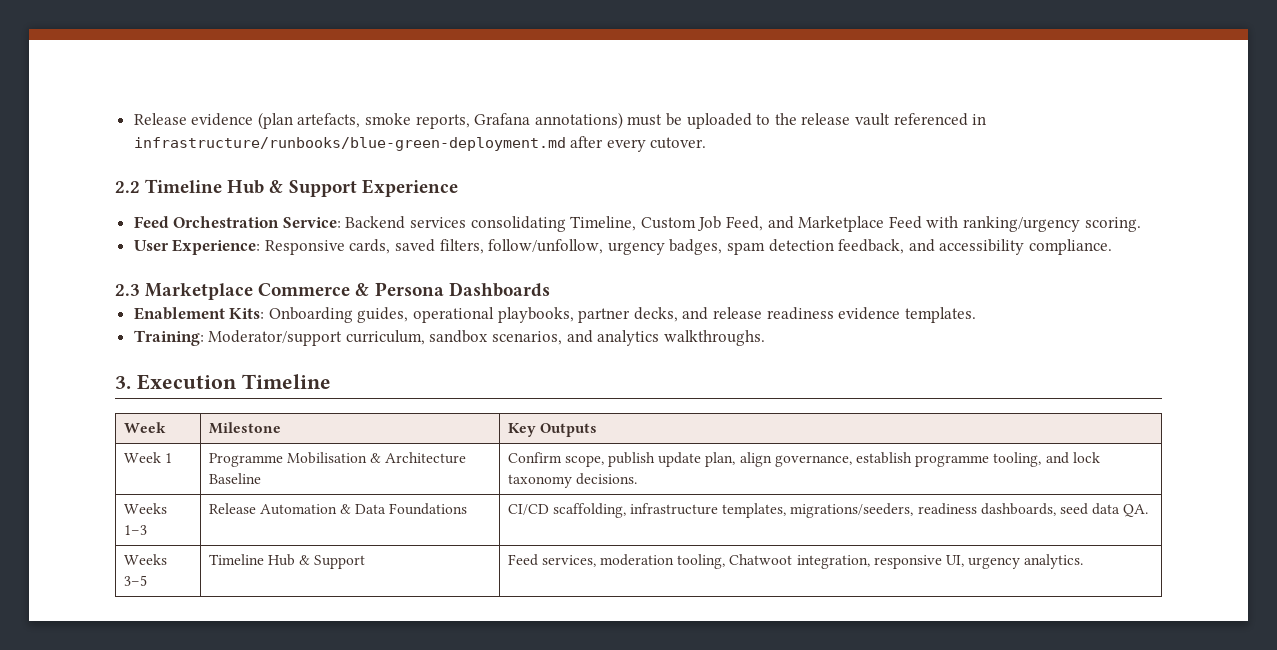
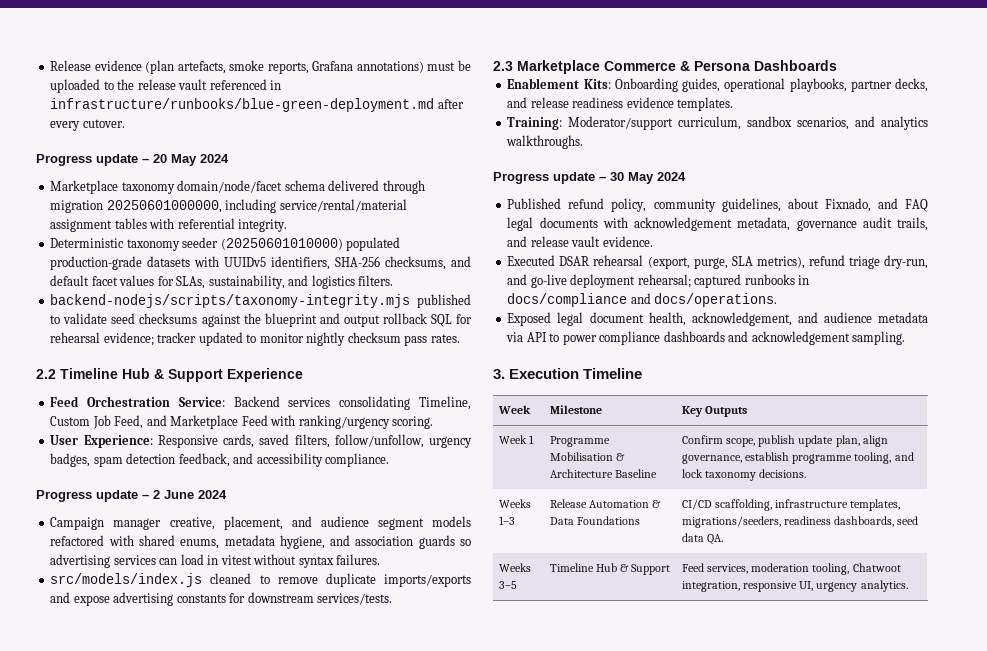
+ Progress update – 20 May 2024
+ Marketplace taxonomy domain/node/facet schema delivered through migration 20250601000000, including service/rental/material assignment tables with referential integrity.
+ Deterministic taxonomy seeder (20250601010000) populated production-grade datasets with UUIDv5 identifiers, SHA-256 checksums, and default facet values for SLAs, sustainability, and logistics filters.
+ backend-nodejs/scripts/taxonomy-integrity.mjs published to validate seed checksums against the blueprint and output rollback SQL for rehearsal evidence; tracker updated to monitor nightly checksum pass rates.
+ Progress update – 2 June 2024
+ Campaign manager creative, placement, and audience segment models refactored with shared enums, metadata hygiene, and association guards so advertising services can load in vitest without syntax failures.
+ src/models/index.js cleaned to remove duplicate imports/exports and expose advertising constants for downstream services/tests.
+ Progress update – 30 May 2024
+ Published refund policy, community guidelines, about Fixnado, and FAQ legal documents with acknowledgement metadata, governance audit trails, and release vault evidence.
+ Executed DSAR rehearsal (export, purge, SLA metrics), refund triage dry-run, and go-live deployment rehearsal; captured runbooks in docs/compliance and docs/operations.
+ Exposed legal document health, acknowledgement, and audience metadata via API to power compliance dashboards and acknowledgement sampling.

